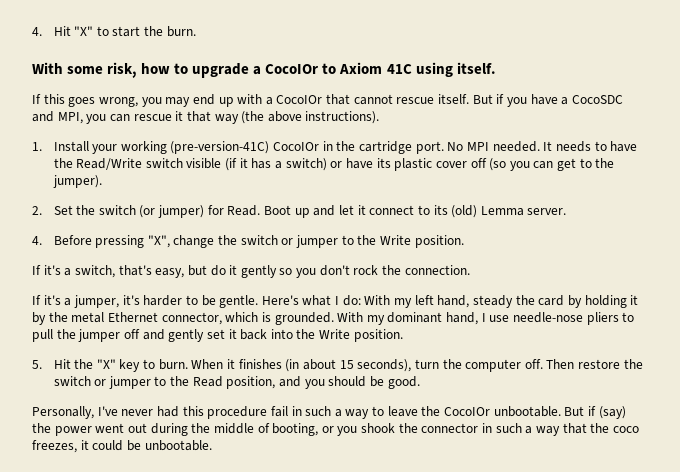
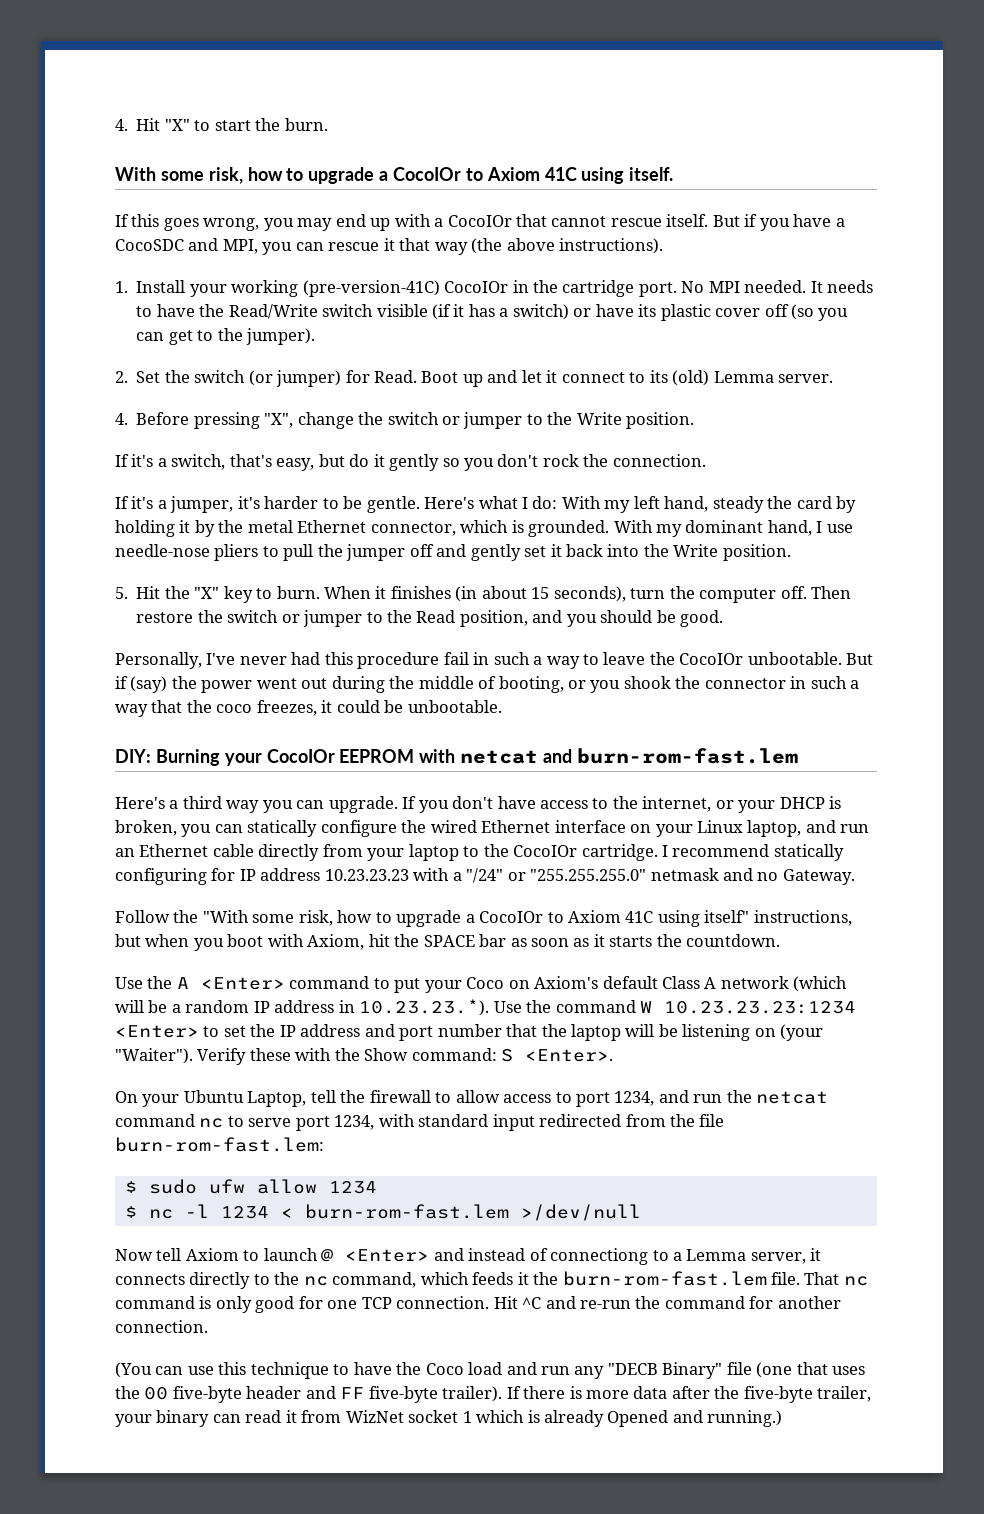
+ DIY: Burning your CocoIOr EEPROM with netcat and burn-rom-fast.lem
+ Here's a third way you can upgrade. If you don't have access to the internet, or your DHCP is broken, you can statically configure the wired Ethernet interface on your Linux laptop, and run an Ethernet cable directly from your laptop to the CocoIOr cartridge. I recommend statically configuring for IP address 10.23.23.23 with a "/24" or "255.255.255.0" netmask and no Gateway.
+ Follow the "With some risk, how to upgrade a CocoIOr to Axiom 41C using itself" instructions, but when you boot with Axiom, hit the SPACE bar as soon as it starts the countdown.
+ Use the A <Enter> command to put your Coco on Axiom's default Class A network (which will be a random IP address in 10.23.23.*). Use the command W 10.23.23.23:1234 <Enter> to set the IP address and port number that the laptop will be listening on (your "Waiter"). Verify these with the Show command: S <Enter>.
+ On your Ubuntu Laptop, tell the firewall to allow access to port 1234, and run the netcat command nc to serve port 1234, with standard input redirected from the file burn-rom-fast.lem:
+ $ sudo ufw allow 1234
+ $ nc -l 1234 < burn-rom-fast.lem >/dev/null
+ Now tell Axiom to launch @ <Enter> and instead of connectiong to a Lemma server, it connects directly to the nc command, which feeds it the burn-rom-fast.lem file. That nc command is only good for one TCP connection. Hit ^C and re-run the command for another connection.
+ (You can use this technique to have the Coco load and run any "DECB Binary" file (one that uses the 00 five-byte header and FF five-byte trailer). If there is more data after the five-byte trailer, your binary can read it from WizNet socket 1 which is already Opened and running.)

